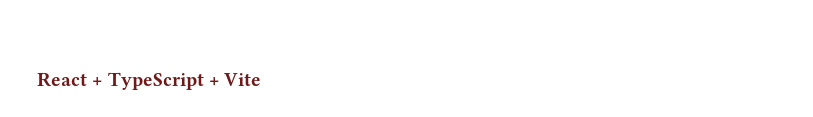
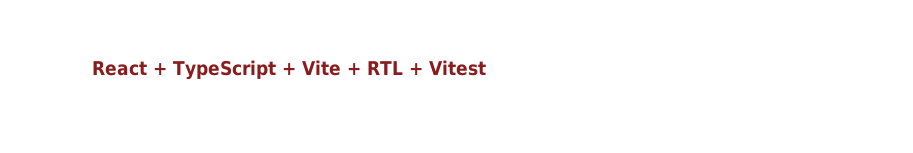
- React + TypeScript + Vite
+ React + TypeScript + Vite + RTL + Vitest

